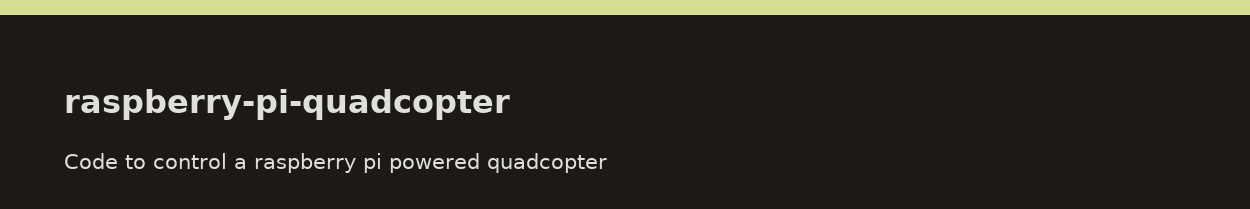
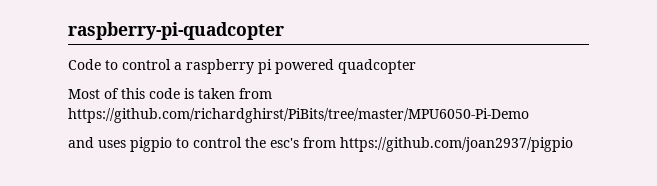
+ Most of this code is taken from https://github.com/richardghirst/PiBits/tree/master/MPU6050-Pi-Demo
+ and uses pigpio to control the esc's from https://github.com/joan2937/pigpio

